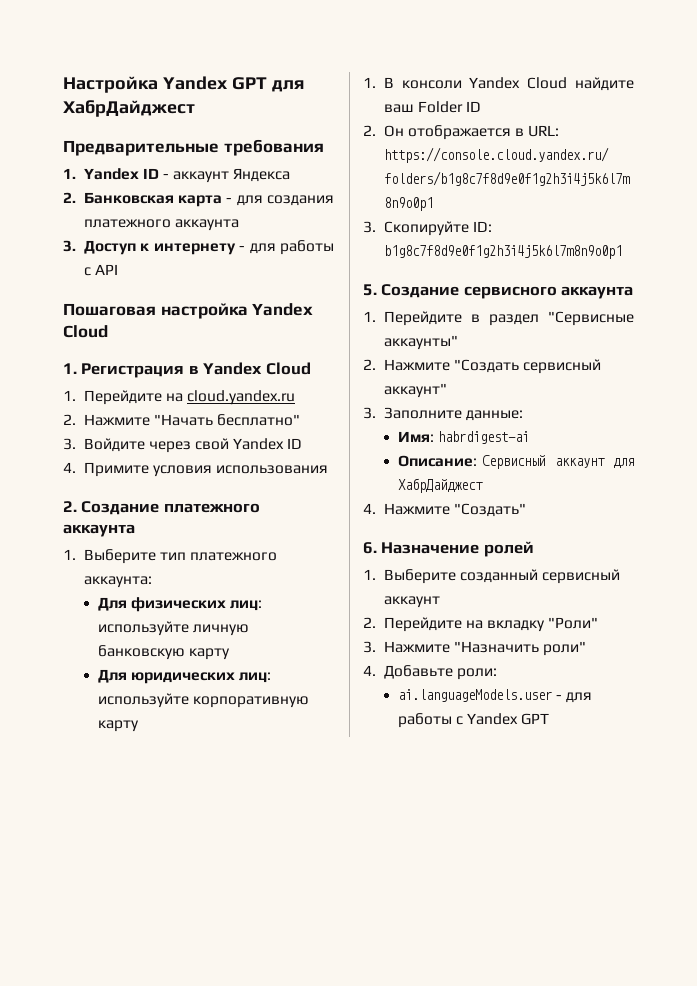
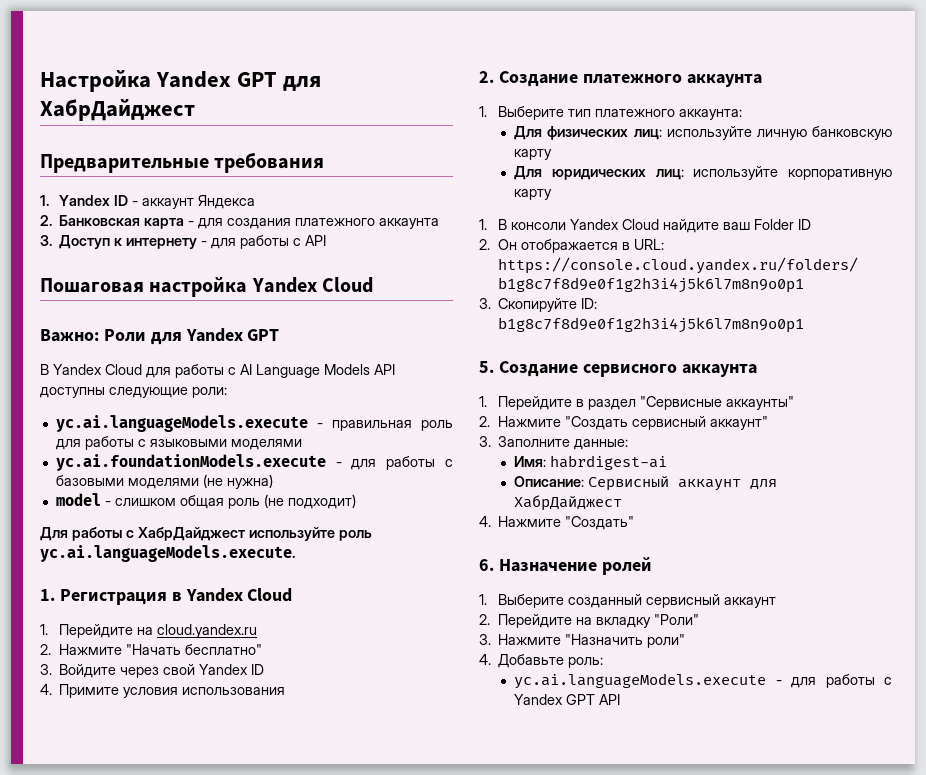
+ Важно: Роли для Yandex GPT
+ В Yandex Cloud для работы с AI Language Models API доступны следующие роли:
+ yc.ai.languageModels.execute - правильная роль для работы с языковыми моделями
+ yc.ai.foundationModels.execute - для работы с базовыми моделями (не нужна)
+ model - слишком общая роль (не подходит)
+ Для работы с ХабрДайджест используйте роль yc.ai.languageModels.execute.
- 4. Добавьте роли:
- ai.languageModels.user - для работы с Yandex GPT
+ 4. Добавьте роль:
+ yc.ai.languageModels.execute - для работы с Yandex GPT API

